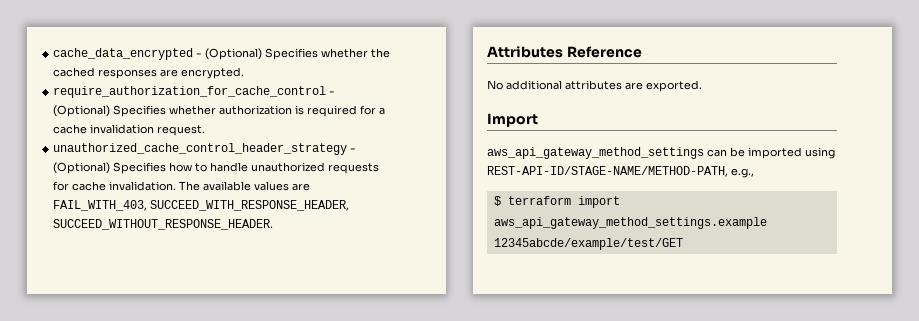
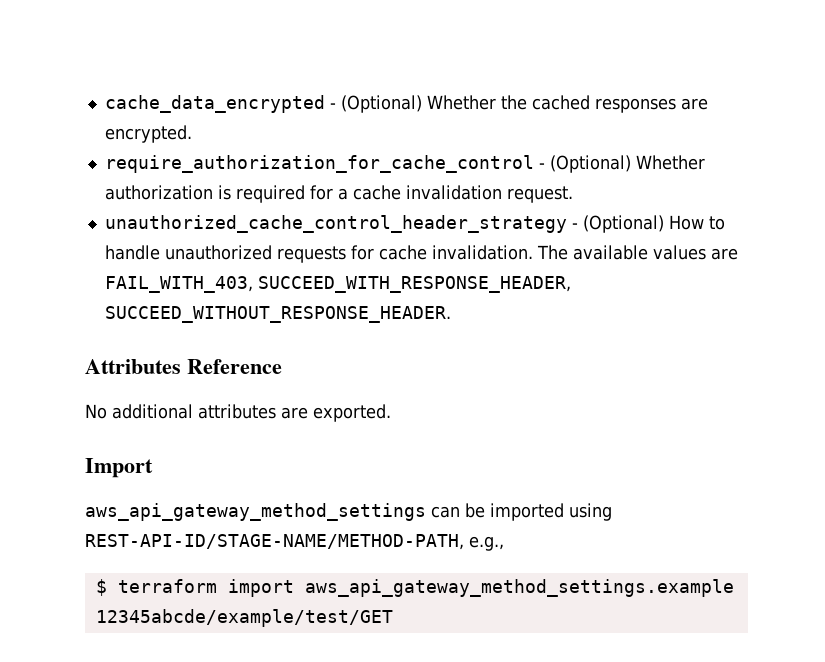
- cache_data_encrypted - (Optional) Specifies whether the cached responses are encrypted.
+ cache_data_encrypted - (Optional) Whether the cached responses are encrypted.
- require_authorization_for_cache_control - (Optional) Specifies whether authorization is required for a cache invalidation request.
+ require_authorization_for_cache_control - (Optional) Whether authorization is required for a cache invalidation request.
- unauthorized_cache_control_header_strategy - (Optional) Specifies how to handle unauthorized requests for cache invalidation.
+ unauthorized_cache_control_header_strategy - (Optional) How to handle unauthorized requests for cache invalidation.

